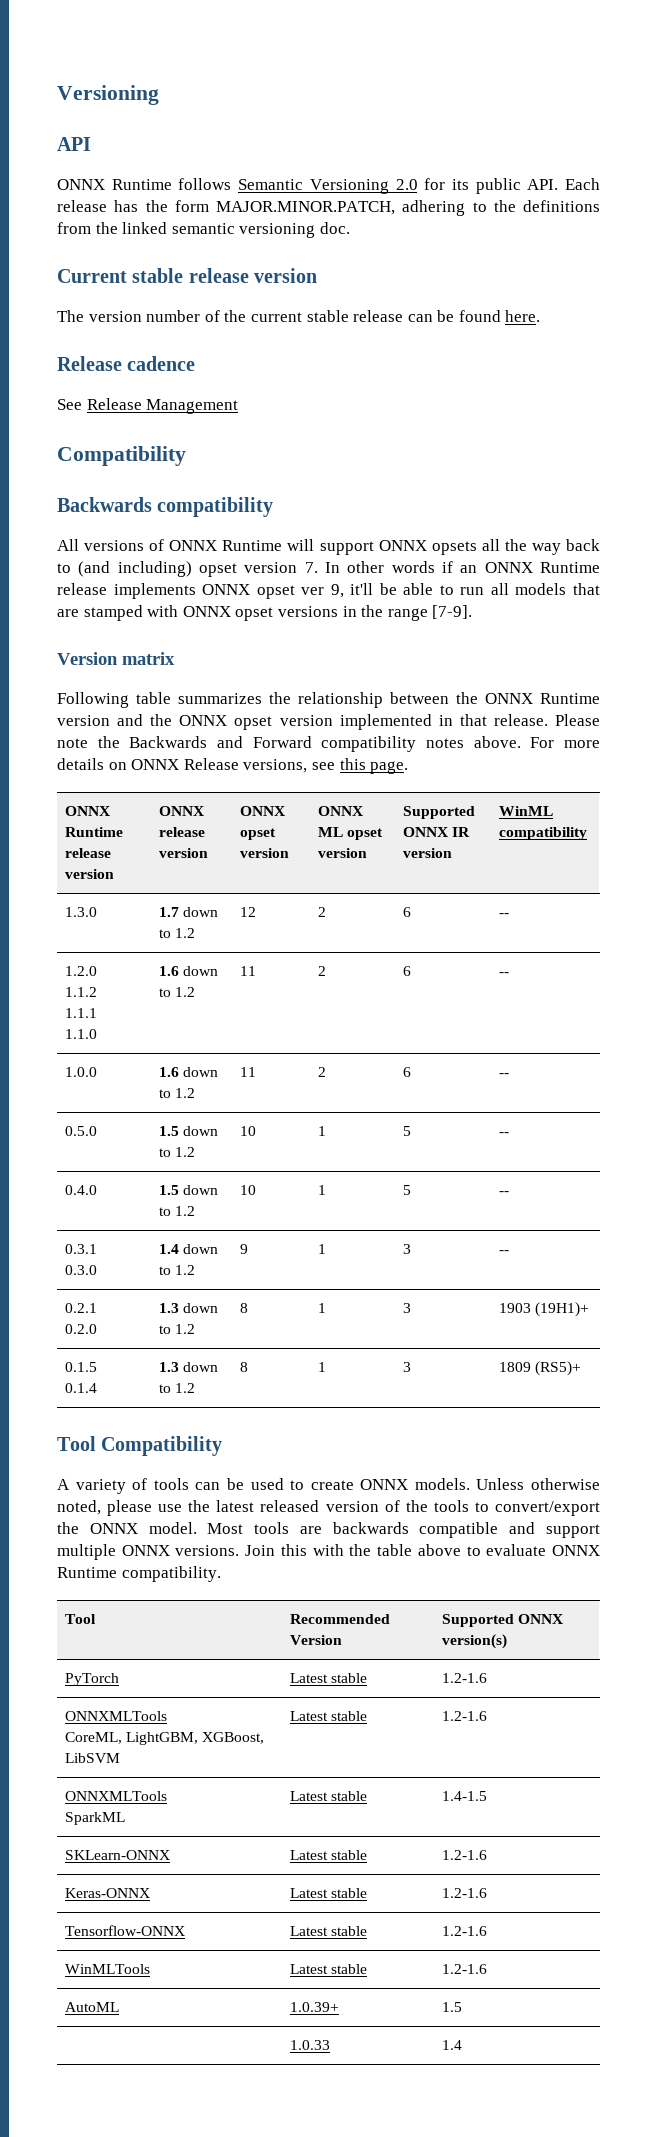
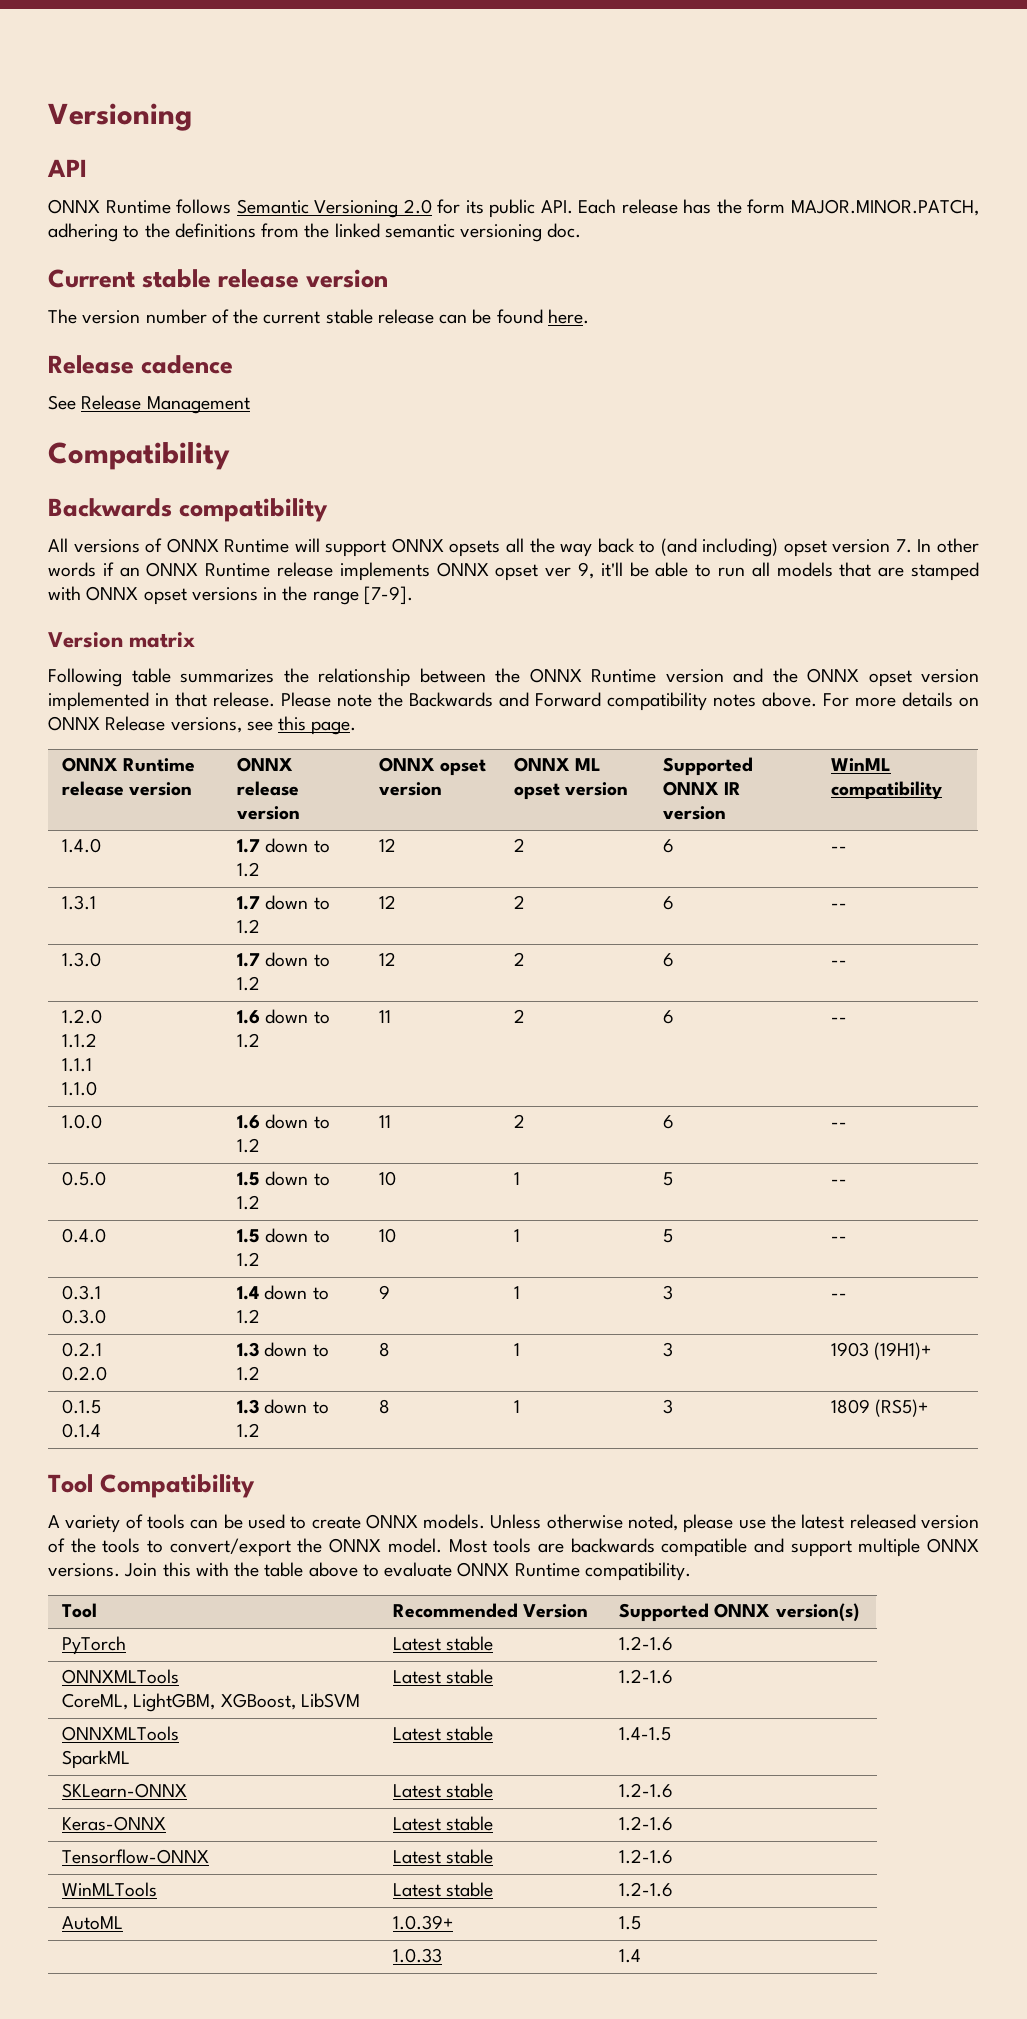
+ 1.4.0 | 1.7 down to 1.2 | 12 | 2 | 6 | --
+ 1.3.1 | 1.7 down to 1.2 | 12 | 2 | 6 | --

